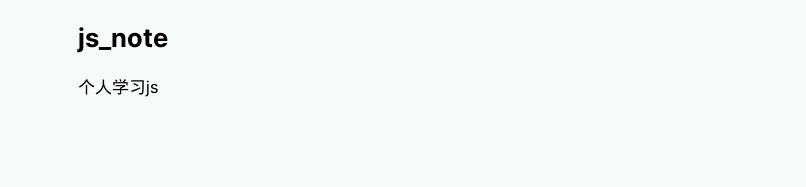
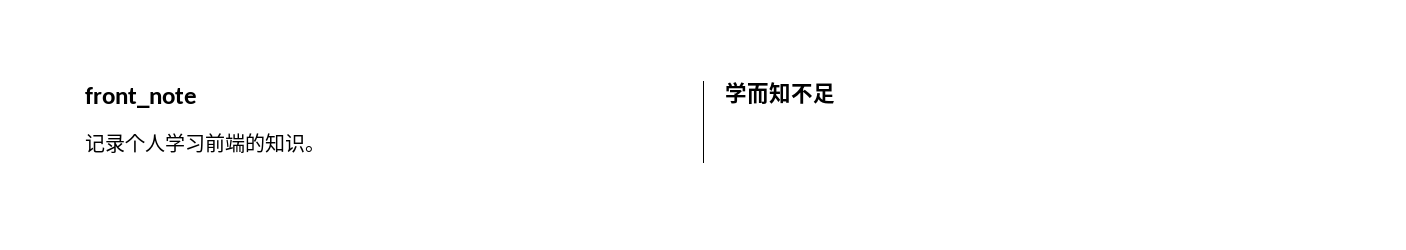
- js_note
- 个人学习js
+ front_note
+ 记录个人学习前端的知识。
+ 学而知不足

